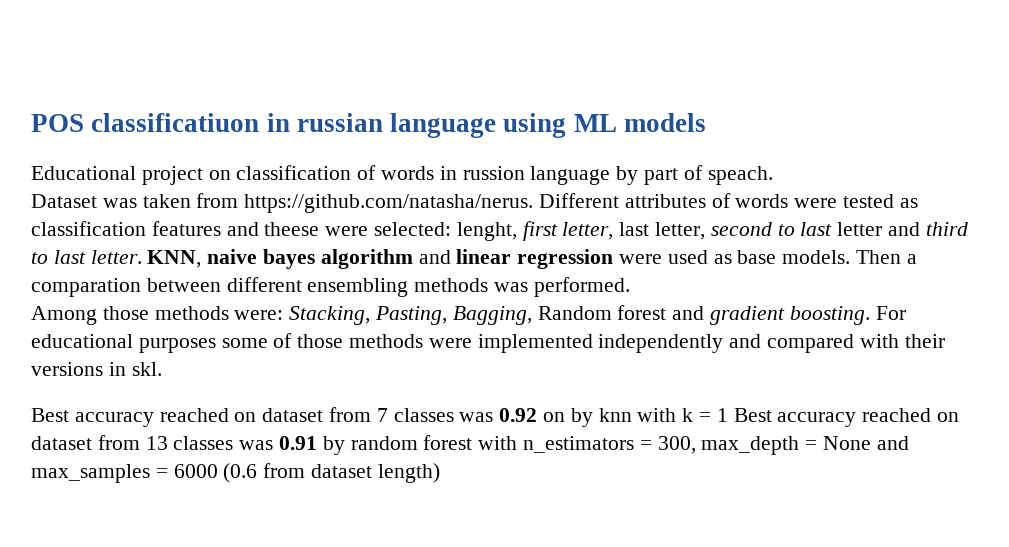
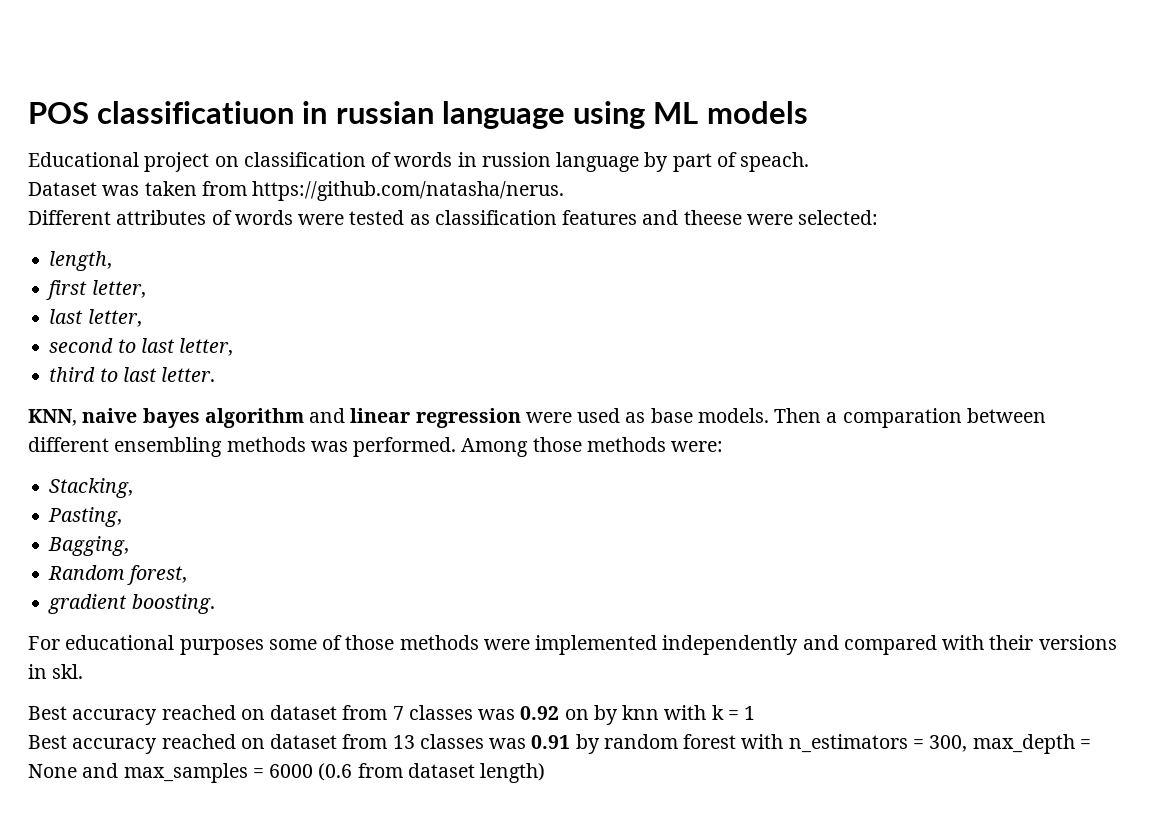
- Dataset was taken from https://github.com/natasha/nerus. Different attributes of words were tested as classification features and theese were selected: lenght, first letter, last letter, second to last letter and third to last letter. KNN, naive bayes algorithm and linear regression were used as base models.
+ Dataset was taken from https://github.com/natasha/nerus.
+ Different attributes of words were tested as classification features and theese were selected:
+ length,
+ first letter,
+ last letter,
+ second to last letter,
+ third to last letter.
+ KNN, naive bayes algorithm and linear regression were used as base models.
- Then a comparation between different ensembling methods was performed.
- Among those methods were: Stacking, Pasting, Bagging, Random forest and gradient boosting. For educational purposes some of those methods were implemented independently and compared with their versions in skl.
+ Then a comparation between different ensembling methods was performed. Among those methods were:
+ Stacking,
+ Pasting,
+ Bagging,
+ Random forest,
+ gradient boosting.
+ For educational purposes some of those methods were implemented independently and compared with their versions in skl.
- Best accuracy reached on dataset from 7 classes was 0.92 on by knn with k = 1 Best accuracy reached on dataset from 13 classes was 0.91 by random forest with n_estimators = 300, max_depth = None and max_samples = 6000 (0.6 from dataset length)
+ Best accuracy reached on dataset from 7 classes was 0.92 on by knn with k = 1
+ Best accuracy reached on dataset from 13 classes was 0.91 by random forest with n_estimators = 300, max_depth = None and max_samples = 6000 (0.6 from dataset length)

